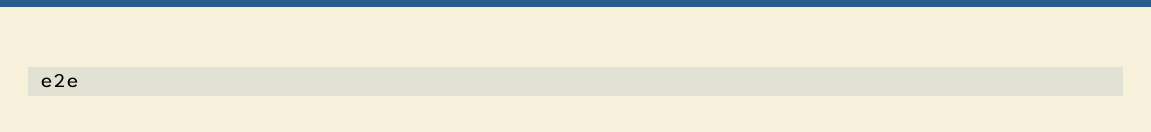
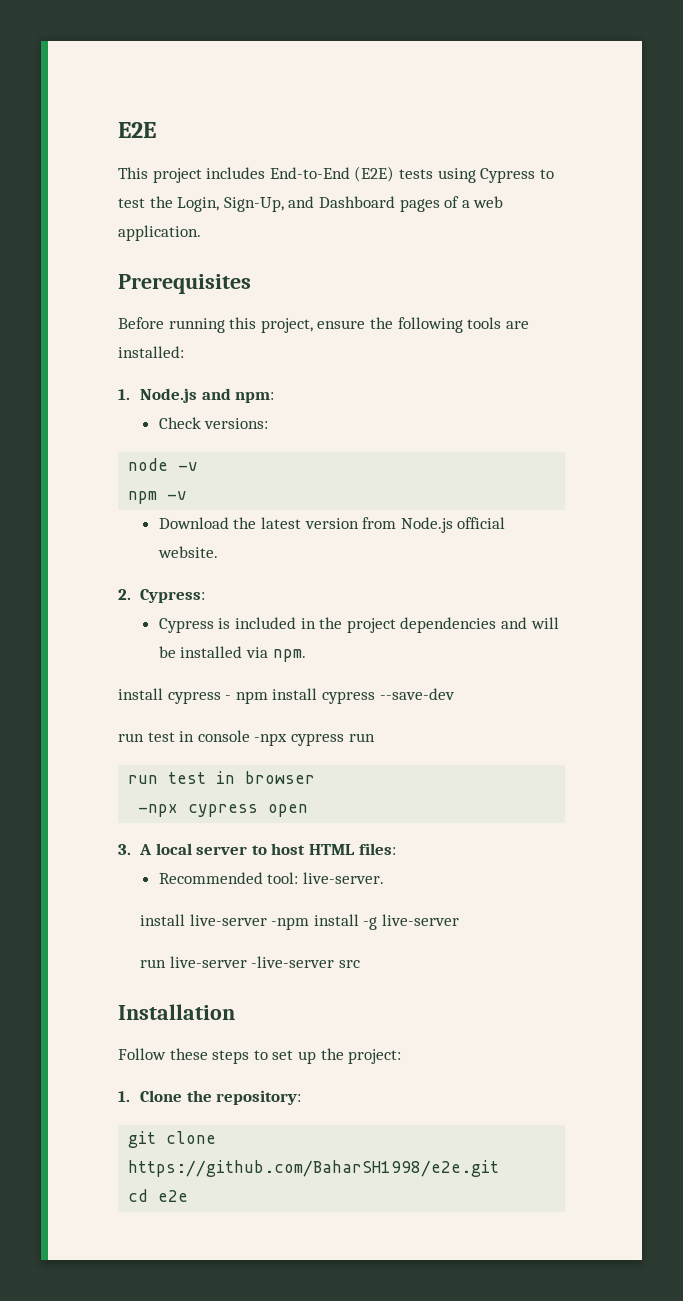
- e2e
+ E2E
+ This project includes End-to-End (E2E) tests using Cypress to test the Login, Sign-Up, and Dashboard pages of a web application.
+ Prerequisites
+ Before running this project, ensure the following tools are installed:
+ 1. Node.js and npm:
+ Check versions:
+ node -v
+ npm -v
+ Download the latest version from Node.js official website.
+ 2. Cypress:
+ Cypress is included in the project dependencies and will be installed via npm.
+ install cypress - npm install cypress --save-dev
+ run test in console -npx cypress run
+ run test in browser
+ -npx cypress open
+ 3. A local server to host HTML files:
+ Recommended tool: live-server.
+ install live-server -npm install -g live-server
+ run live-server -live-server src
+ Installation
+ Follow these steps to set up the project:
+ 1. Clone the repository:
+ git clone https://github.com/BaharSH1998/e2e.git
+ cd e2e

